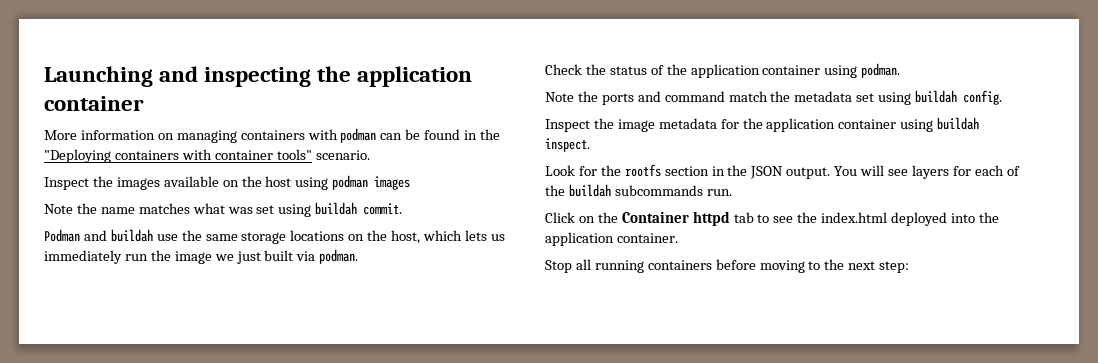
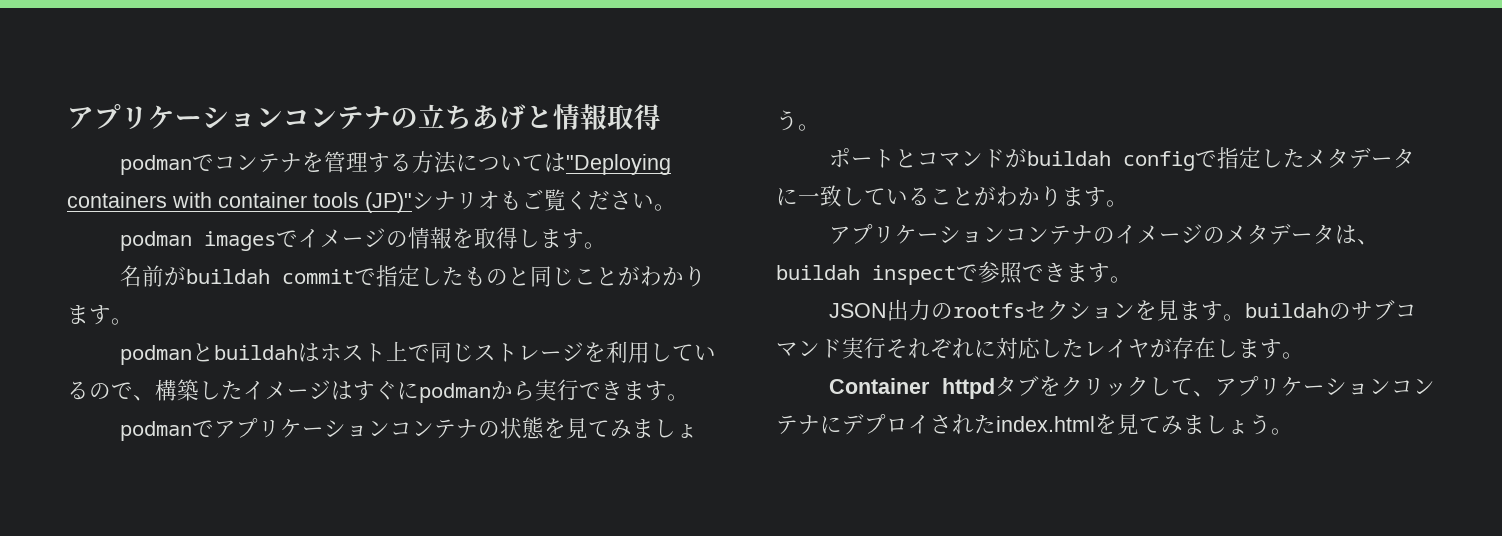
- Launching and inspecting the application container
- More information on managing containers with podman can be found in the "Deploying containers with container tools" scenario.
- Inspect the images available on the host using podman images
- Note the name matches what was set using buildah commit.
- Podman and buildah use the same storage locations on the host, which lets us immediately run the image we just built via podman.
- Check the status of the application container using podman.
- Note the ports and command match the metadata set using buildah config.
- Inspect the image metadata for the application container using buildah inspect.
- Look for the rootfs section in the JSON output. You will see layers for each of the buildah subcommands run.
- Click on the Container httpd tab to see the index.html deployed into the application container.
- Stop all running containers before moving to the next step:
+ アプリケーションコンテナの立ちあげと情報取得
+ podmanでコンテナを管理する方法については"Deploying containers with container tools (JP)"シナリオもご覧ください。
+ podman imagesでイメージの情報を取得します。
+ 名前がbuildah commitで指定したものと同じことがわかります。
+ podmanとbuildahはホスト上で同じストレージを利用しているので、構築したイメージはすぐにpodmanから実行できます。
+ podmanでアプリケーションコンテナの状態を見てみましょう。
+ ポートとコマンドがbuildah configで指定したメタデータに一致していることがわかります。
+ アプリケーションコンテナのイメージのメタデータは、buildah inspectで参照できます。
+ JSON出力のrootfsセクションを見ます。buildahのサブコマンド実行それぞれに対応したレイヤが存在します。
+ Container httpdタブをクリックして、アプリケーションコンテナにデプロイされたindex.htmlを見てみましょう。

